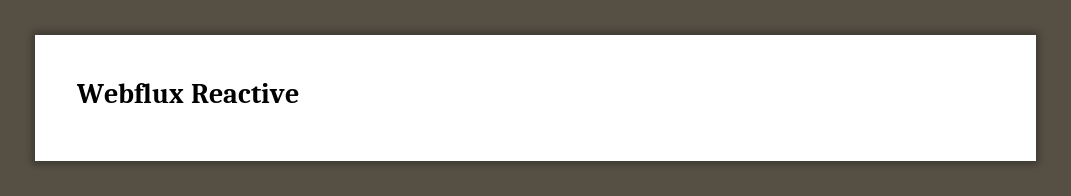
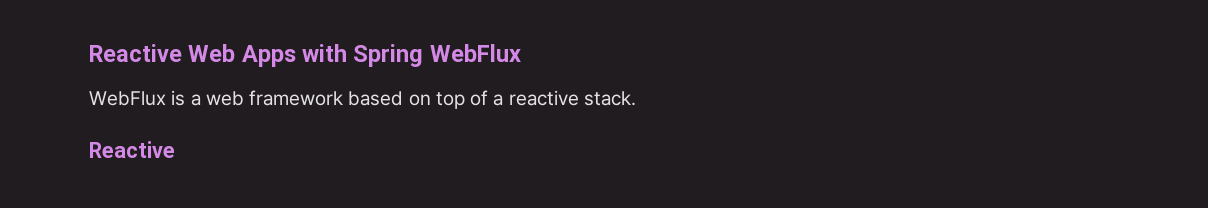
- Webflux Reactive
+ Reactive Web Apps with Spring WebFlux
+ WebFlux is a web framework based on top of a reactive stack.
+ Reactive

